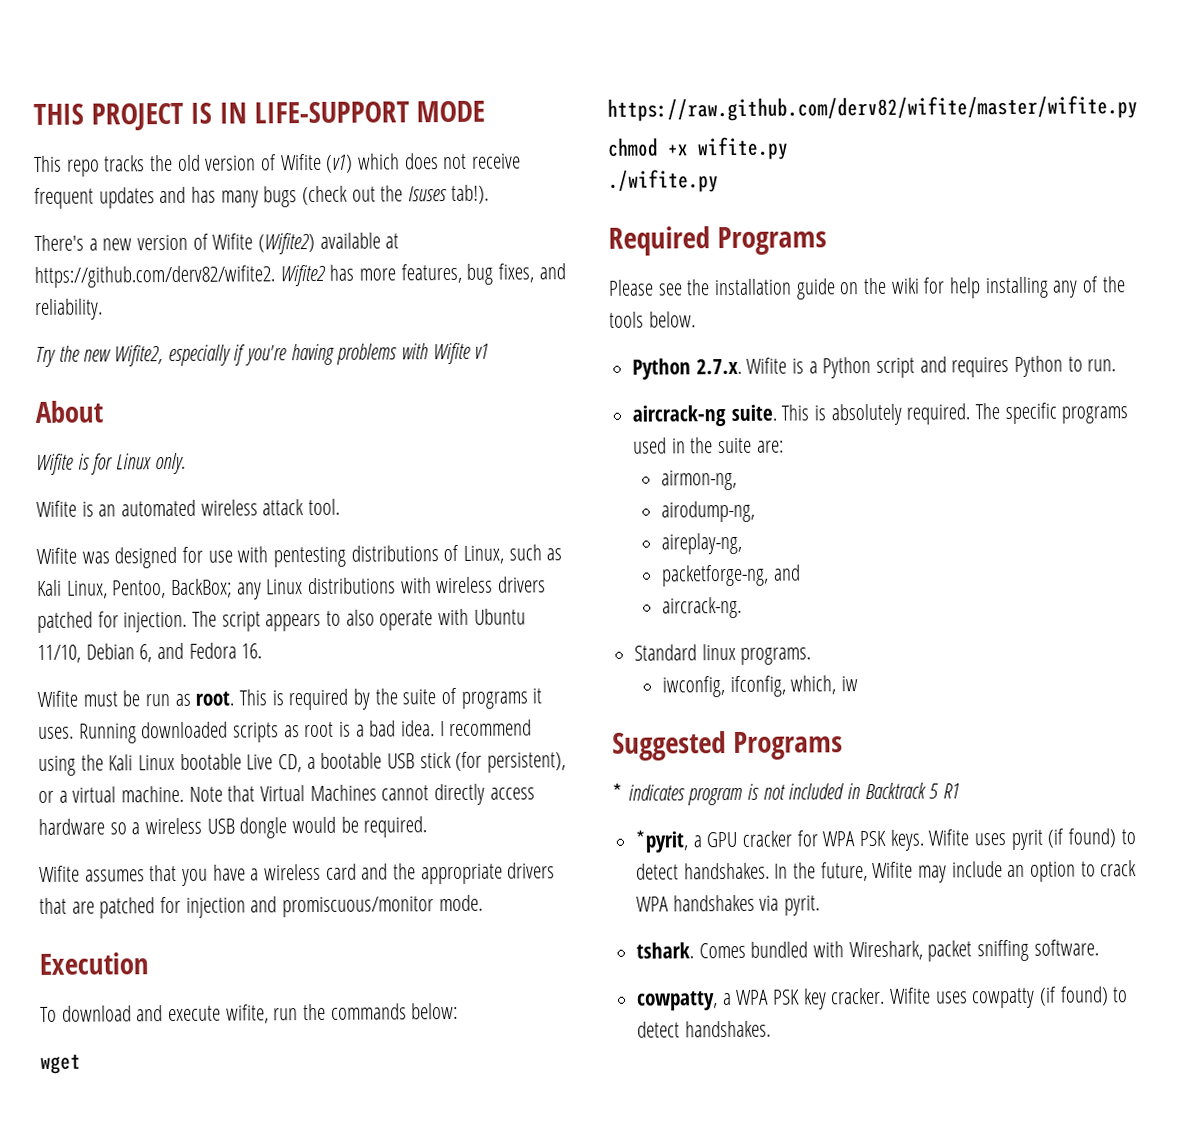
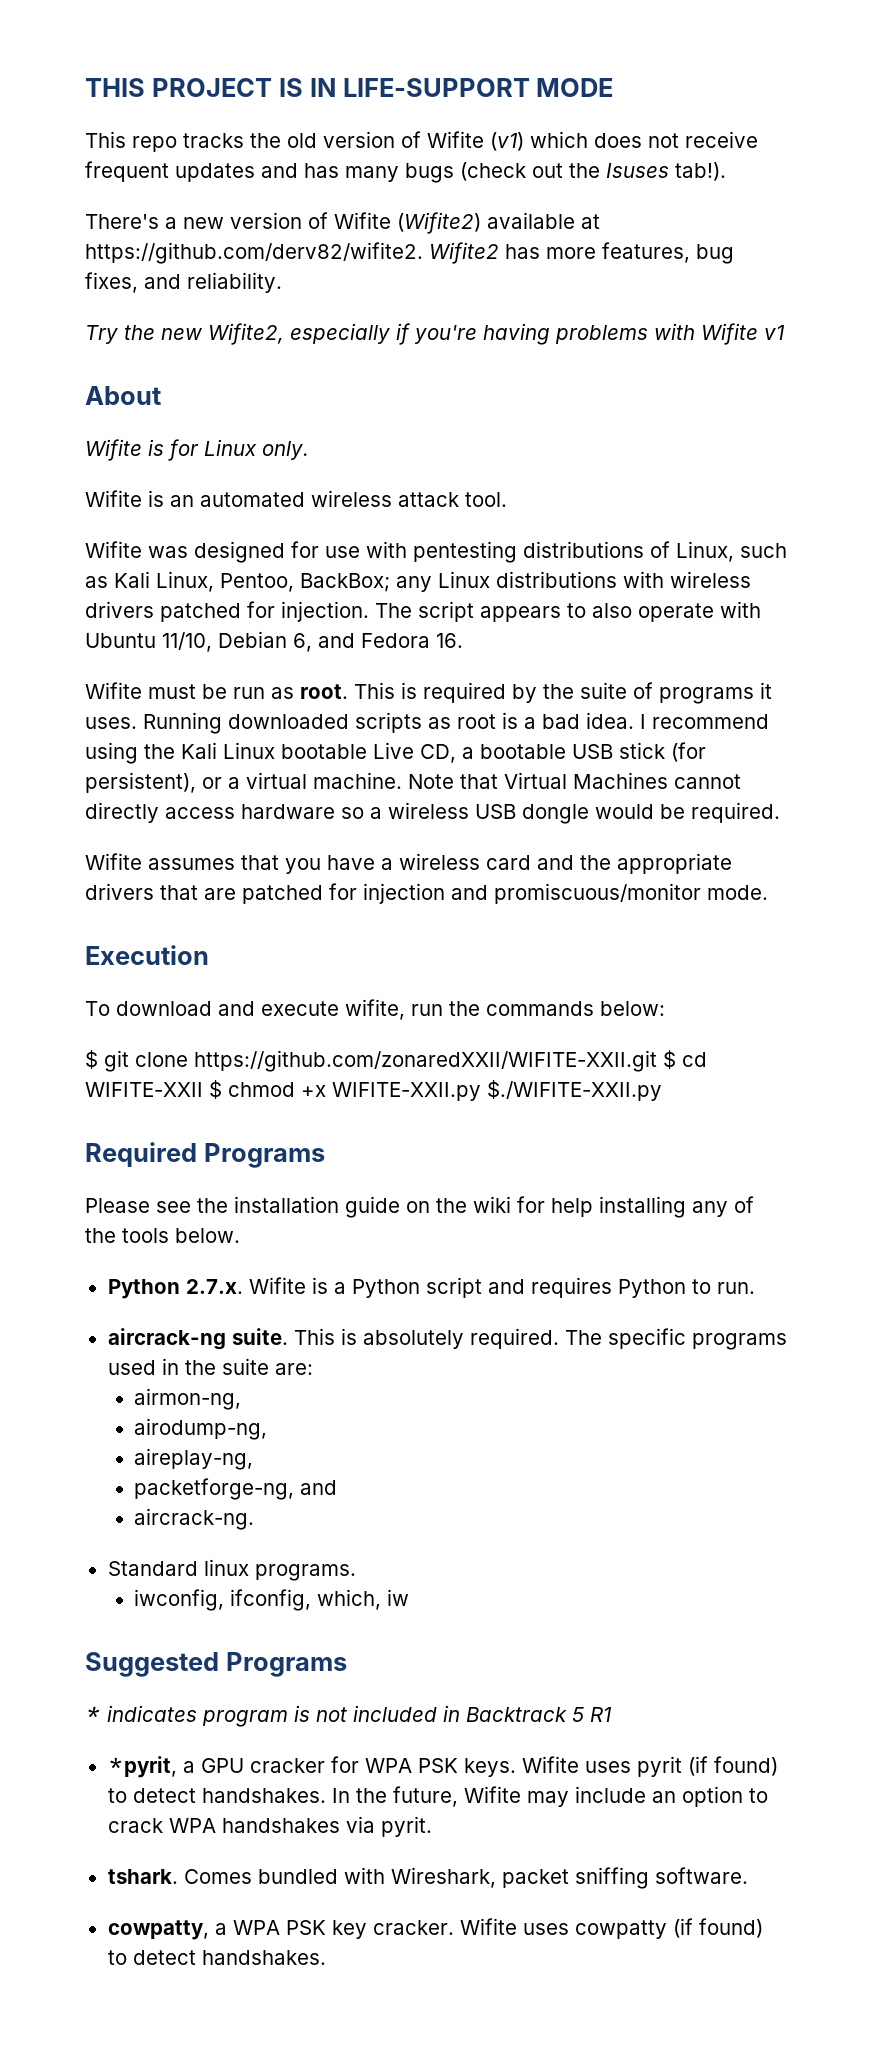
- wget https://raw.github.com/derv82/wifite/master/wifite.py
- chmod +x wifite.py
- ./wifite.py
+ $ git clone https://github.com/zonaredXXII/WIFITE-XXII.git $ cd WIFITE-XXII $ chmod +x WIFITE-XXII.py $./WIFITE-XXII.py

